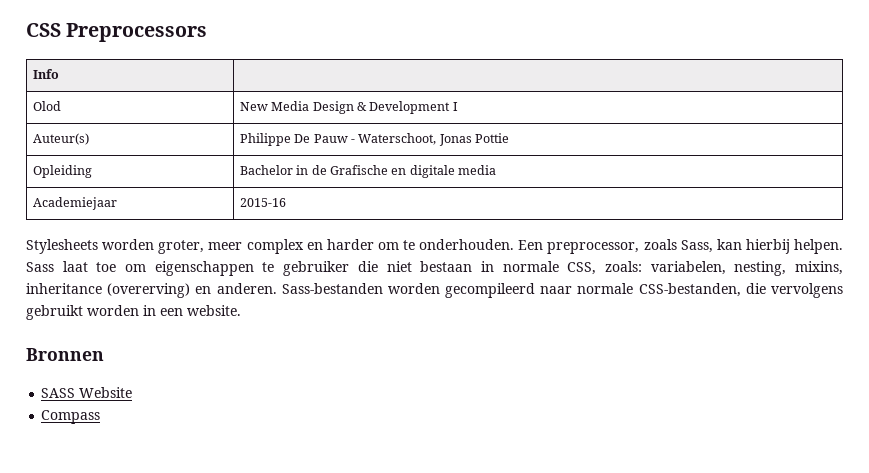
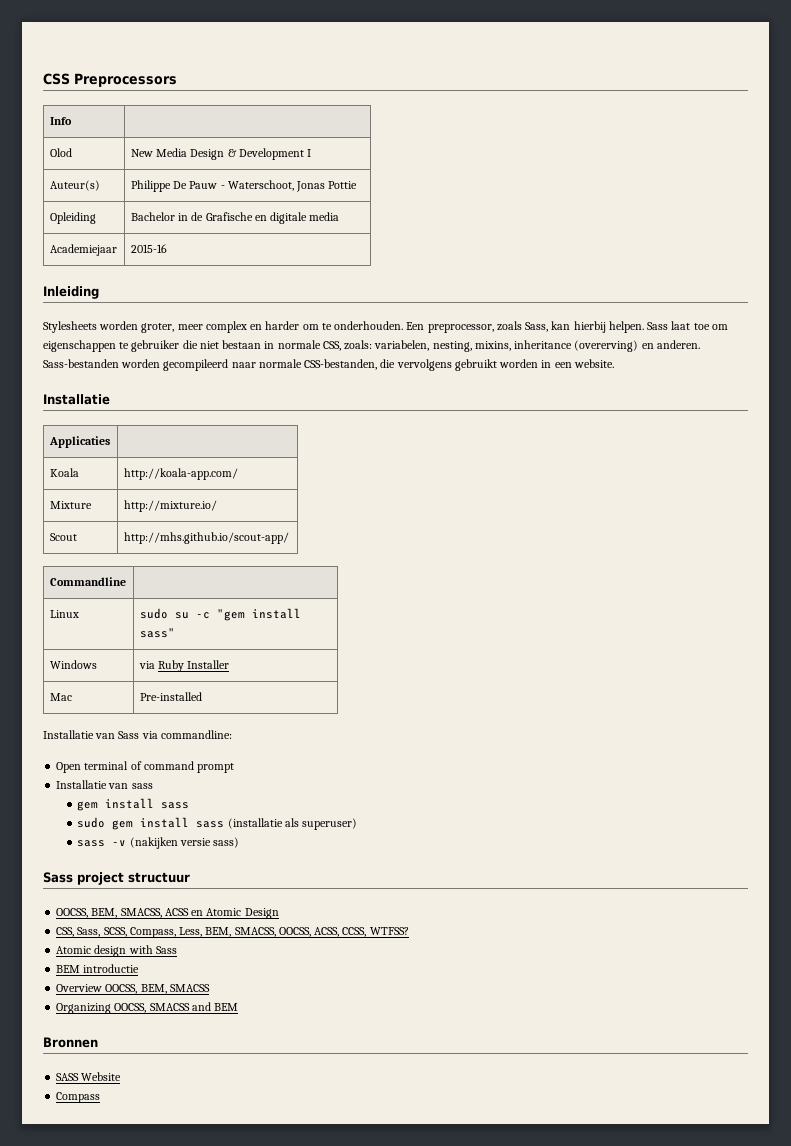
+ Inleiding
  Sass-bestanden worden gecompileerd naar normale CSS-bestanden, die vervolgens gebruikt worden in een website.
+ Installatie
+ Applicaties |
+ Koala | http://koala-app.com/
+ Mixture | http://mixture.io/
+ Scout | http://mhs.github.io/scout-app/
+ Commandline |
+ Linux | sudo su -c "gem install sass"
+ Windows | via Ruby Installer
+ Mac | Pre-installed
+ Installatie van Sass via commandline:
+ Open terminal of command prompt
+ Installatie van sass
+ gem install sass
+ sudo gem install sass (installatie als superuser)
+ sass -v (nakijken versie sass)
+ Sass project structuur
+ OOCSS, BEM, SMACSS, ACSS en Atomic Design
+ CSS, Sass, SCSS, Compass, Less, BEM, SMACSS, OOCSS, ACSS, CCSS, WTFSS?
+ Atomic design with Sass
+ BEM introductie
+ Overview OOCSS, BEM, SMACSS
+ Organizing OOCSS, SMACSS and BEM

